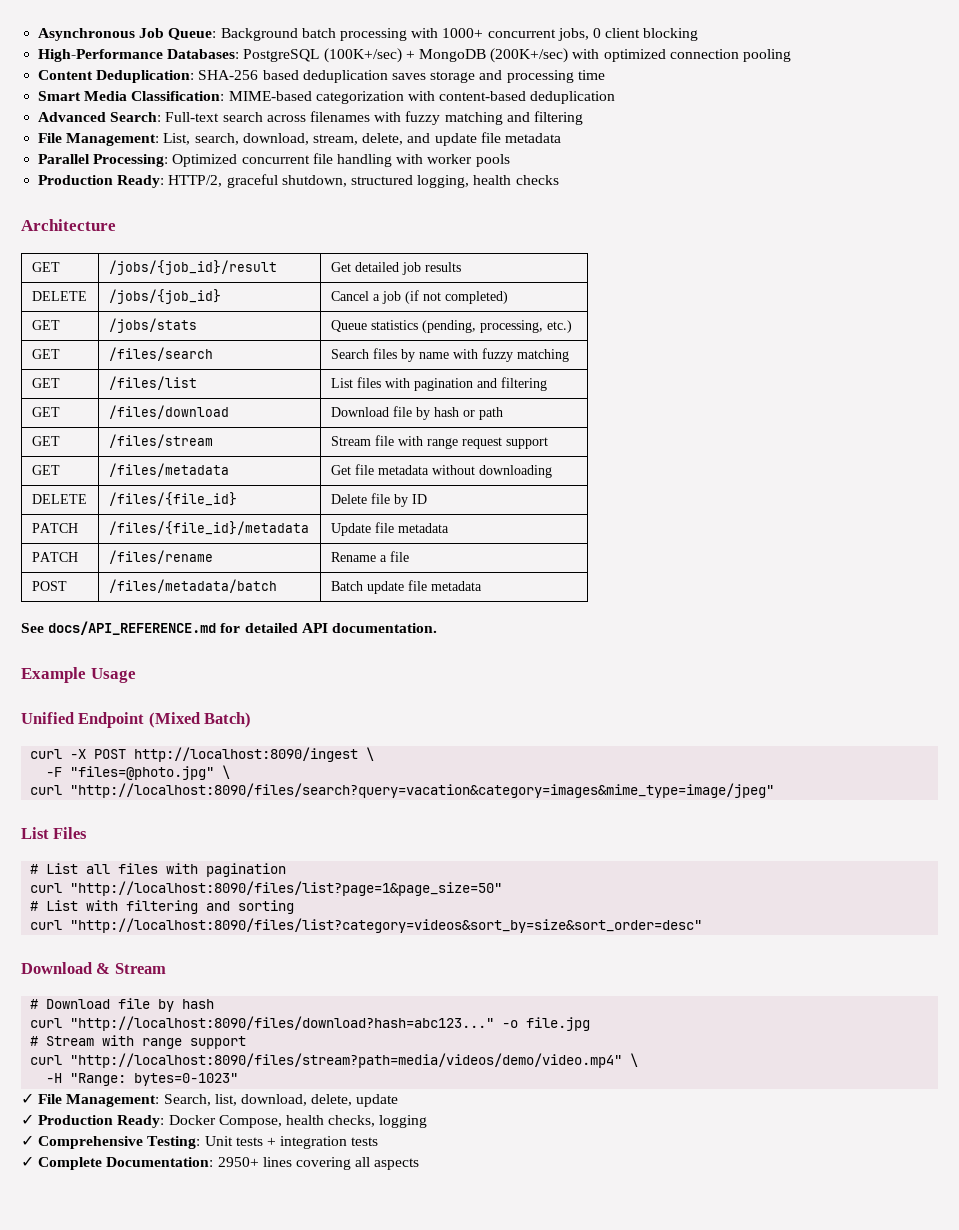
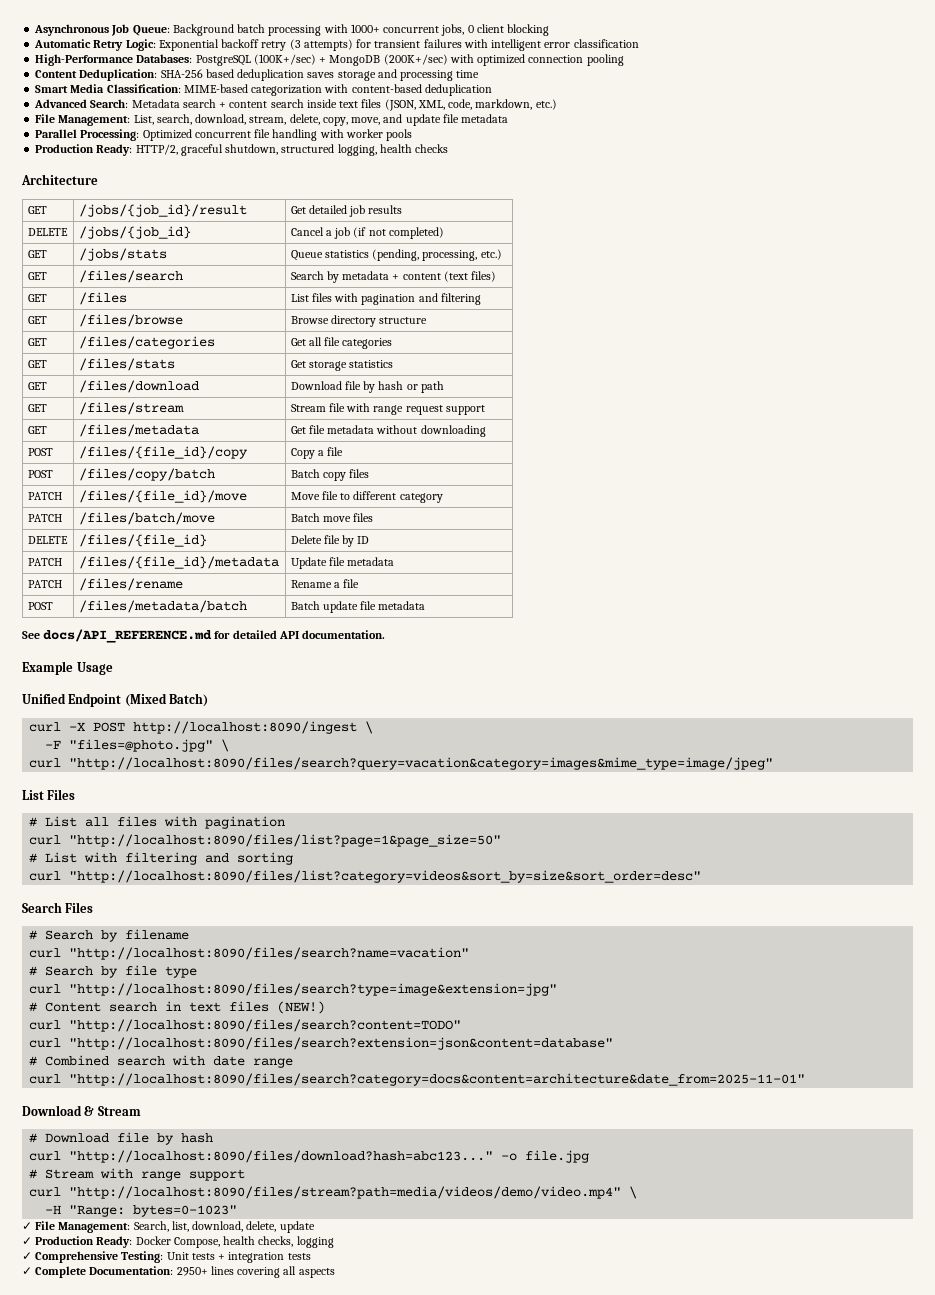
+ Automatic Retry Logic: Exponential backoff retry (3 attempts) for transient failures with intelligent error classification
- Advanced Search: Full-text search across filenames with fuzzy matching and filtering
+ Advanced Search: Metadata search + content search inside text files (JSON, XML, code, markdown, etc.)
- File Management: List, search, download, stream, delete, and update file metadata
+ File Management: List, search, download, stream, delete, copy, move, and update file metadata
- GET | /files/search | Search files by name with fuzzy matching
- GET | /files/list | List files with pagination and filtering
+ GET | /files/search | Search by metadata + content (text files)
+ GET | /files | List files with pagination and filtering
+ GET | /files/browse | Browse directory structure
+ GET | /files/categories | Get all file categories
+ GET | /files/stats | Get storage statistics
+ POST | /files/{file_id}/copy | Copy a file
+ POST | /files/copy/batch | Batch copy files
+ PATCH | /files/{file_id}/move | Move file to different category
+ PATCH | /files/batch/move | Batch move files
+ Search Files
+ # Search by filename
+ curl "http://localhost:8090/files/search?name=vacation"
+ # Search by file type
+ curl "http://localhost:8090/files/search?type=image&extension=jpg"
+ # Content search in text files (NEW!)
+ curl "http://localhost:8090/files/search?content=TODO"
+ curl "http://localhost:8090/files/search?extension=json&content=database"
+ # Combined search with date range
+ curl "http://localhost:8090/files/search?category=docs&content=architecture&date_from=2025-11-01"

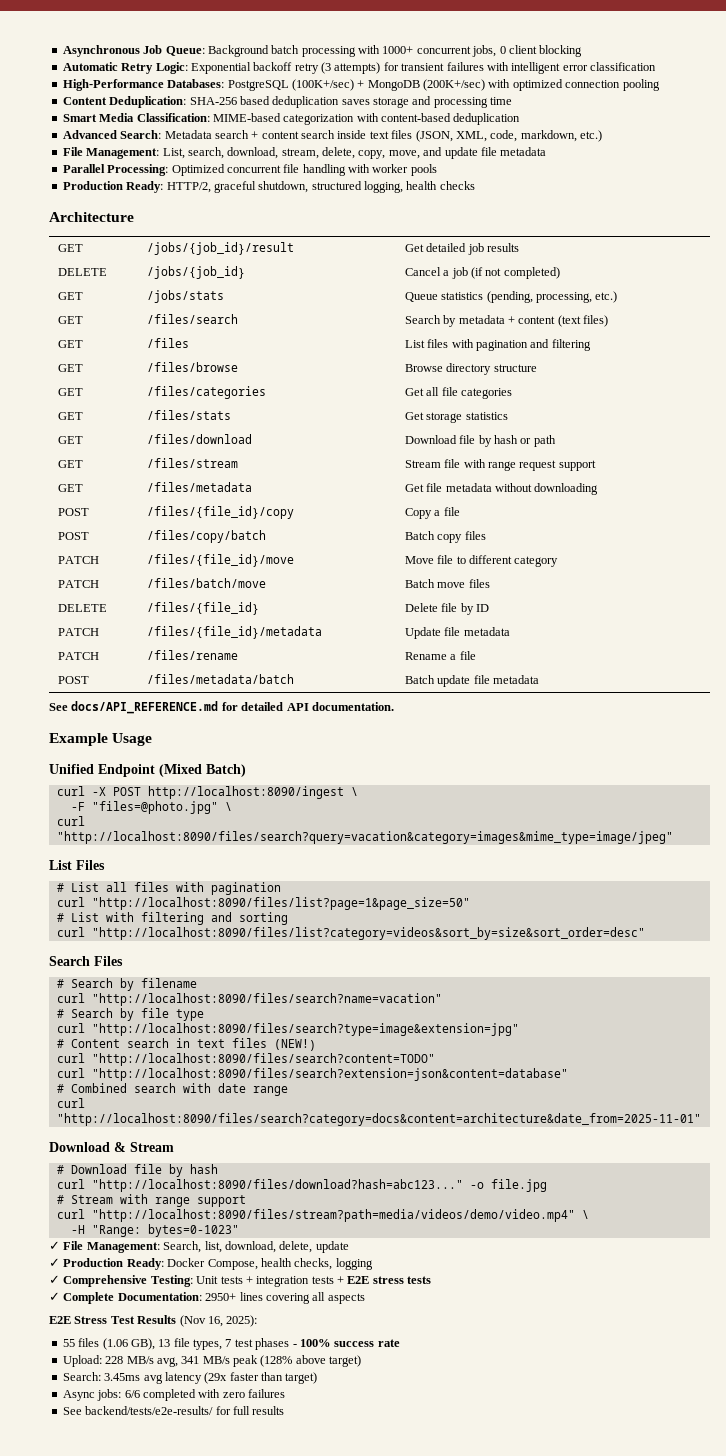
- ✓ Comprehensive Testing: Unit tests + integration tests
+ ✓ Comprehensive Testing: Unit tests + integration tests + E2E stress tests
+ E2E Stress Test Results (Nov 16, 2025):
+ 55 files (1.06 GB), 13 file types, 7 test phases - 100% success rate
+ Upload: 228 MB/s avg, 341 MB/s peak (128% above target)
+ Search: 3.45ms avg latency (29x faster than target)
+ Async jobs: 6/6 completed with zero failures
+ See backend/tests/e2e-results/ for full results

